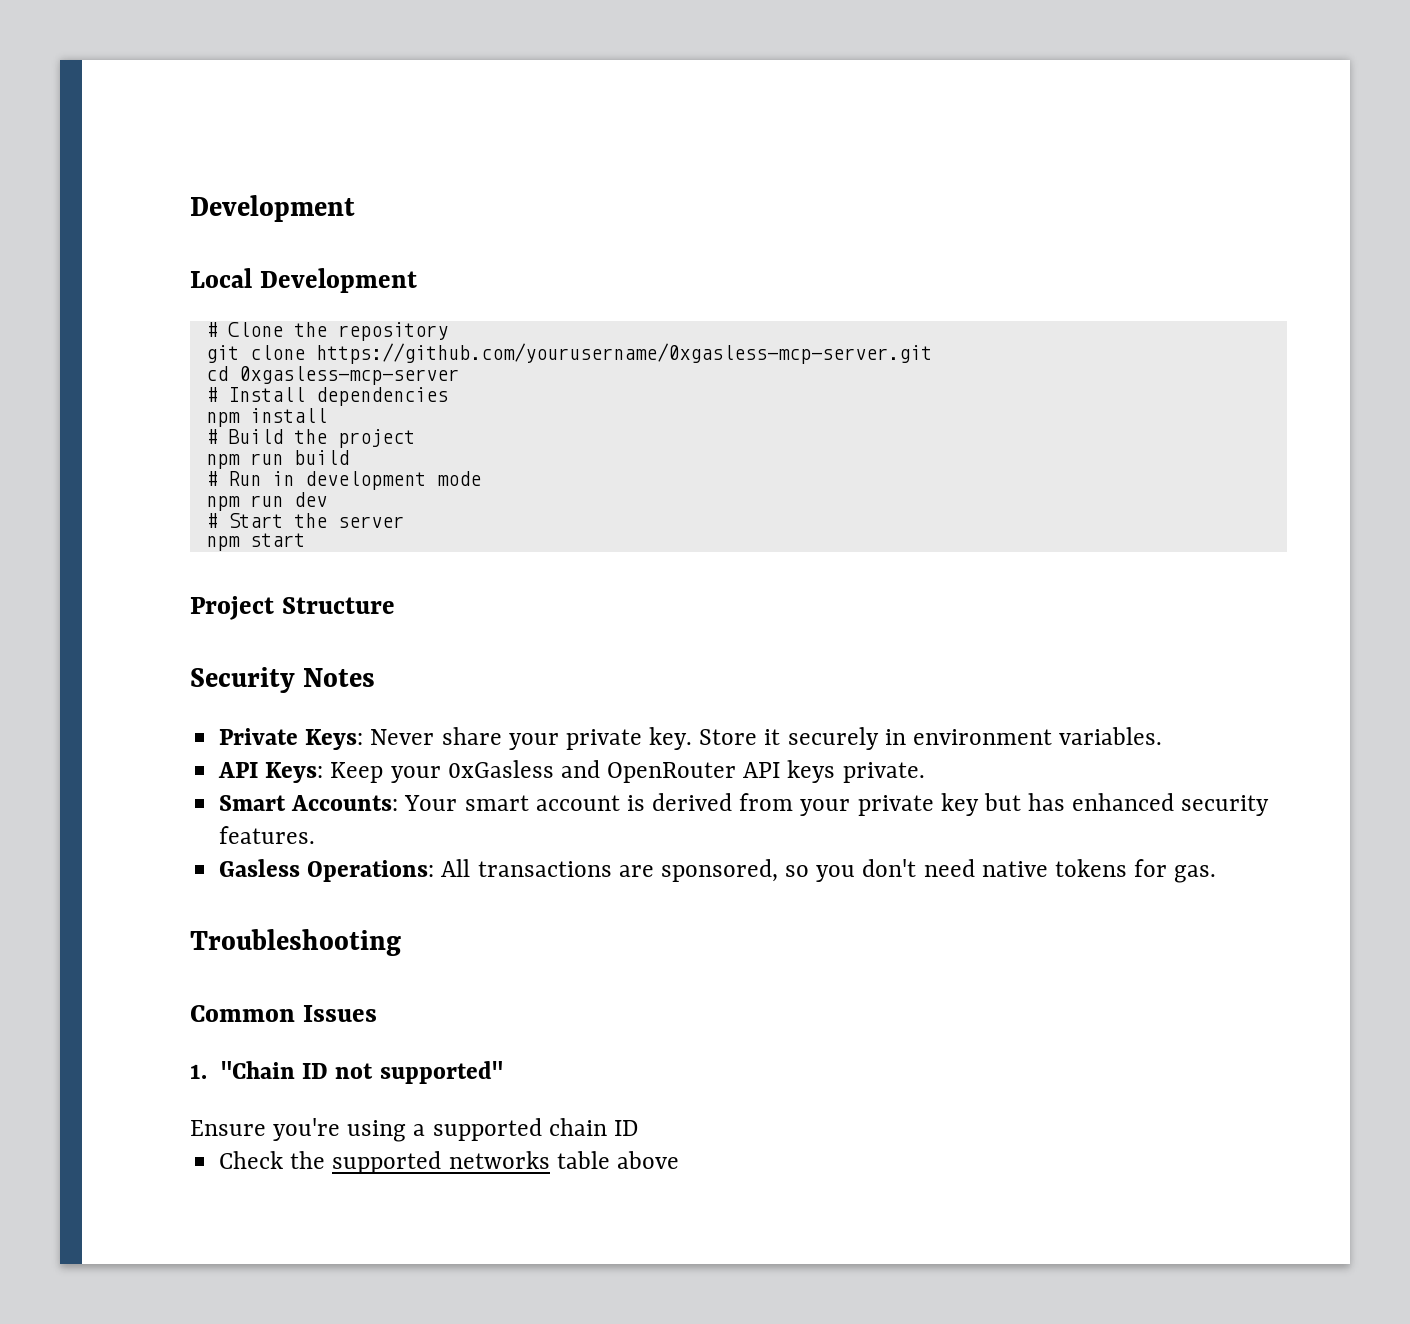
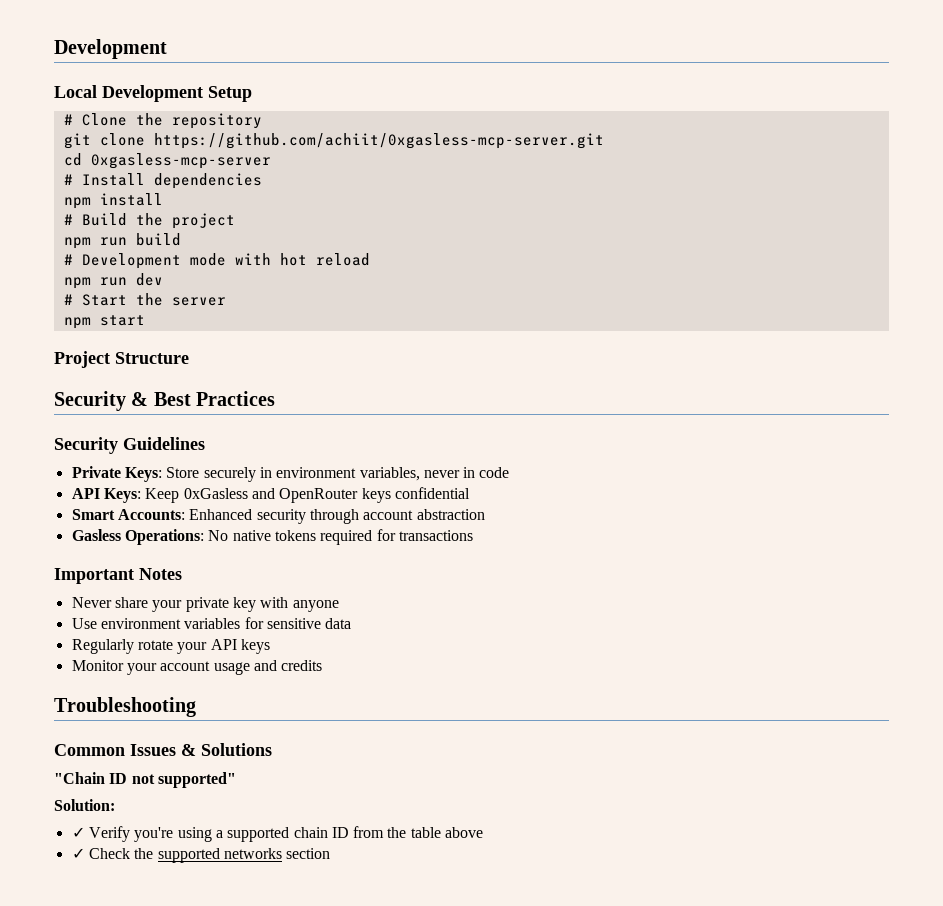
- Local Development
+ Local Development Setup
- git clone https://github.com/yourusername/0xgasless-mcp-server.git
+ git clone https://github.com/achiit/0xgasless-mcp-server.git
- # Run in development mode
+ # Development mode with hot reload
- Security Notes
- Private Keys: Never share your private key. Store it securely in environment variables.
- API Keys: Keep your 0xGasless and OpenRouter API keys private.
- Smart Accounts: Your smart account is derived from your private key but has enhanced security features.
- Gasless Operations: All transactions are sponsored, so you don't need native tokens for gas.
+ Security & Best Practices
+ Security Guidelines
+ Private Keys: Store securely in environment variables, never in code
+ API Keys: Keep 0xGasless and OpenRouter keys confidential
+ Smart Accounts: Enhanced security through account abstraction
+ Gasless Operations: No native tokens required for transactions
+ Important Notes
+ Never share your private key with anyone
+ Use environment variables for sensitive data
+ Regularly rotate your API keys
+ Monitor your account usage and credits
- Common Issues
- 1. "Chain ID not supported"
+ Common Issues & Solutions
+ "Chain ID not supported"
- Ensure you're using a supported chain ID
- Check the supported networks table above
+ Solution:
+ ✓ Verify you're using a supported chain ID from the table above
+ ✓ Check the supported networks section

